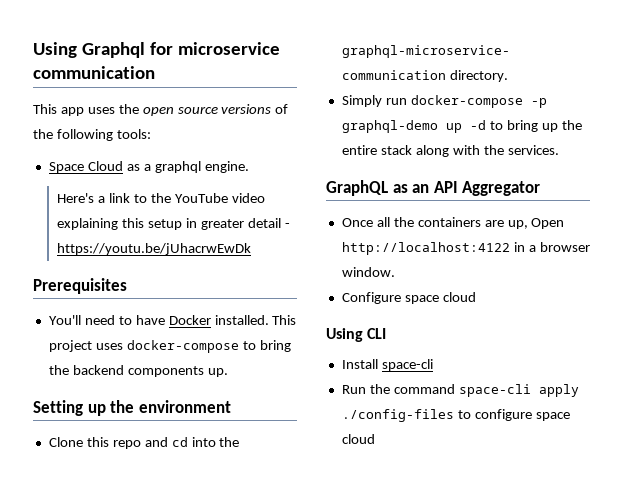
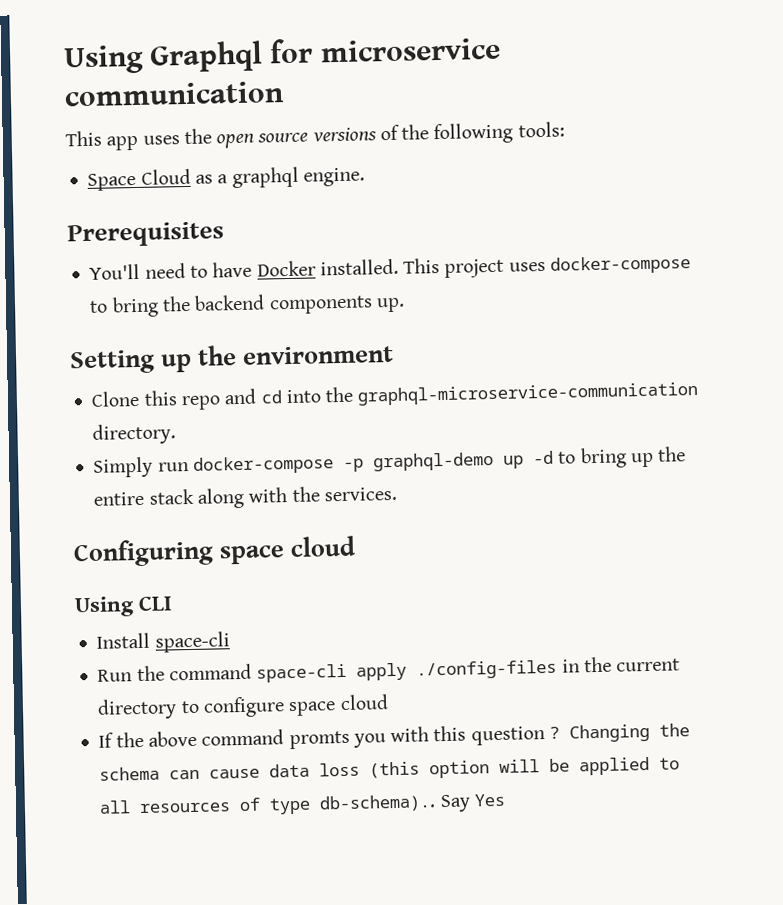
- Here's a link to the YouTube video explaining this setup in greater detail - https://youtu.be/jUhacrwEwDk
- GraphQL as an API Aggregator
- Once all the containers are up, Open http://localhost:4122 in a browser window.
- Configure space cloud
+ Configuring space cloud
- Run the command space-cli apply ./config-files to configure space cloud
+ Run the command space-cli apply ./config-files in the current directory to configure space cloud
+ If the above command promts you with this question ? Changing the schema can cause data loss (this option will be applied to all resources of type db-schema).. Say Yes

